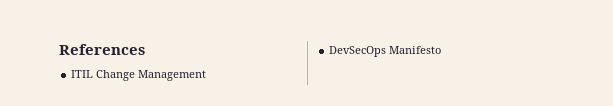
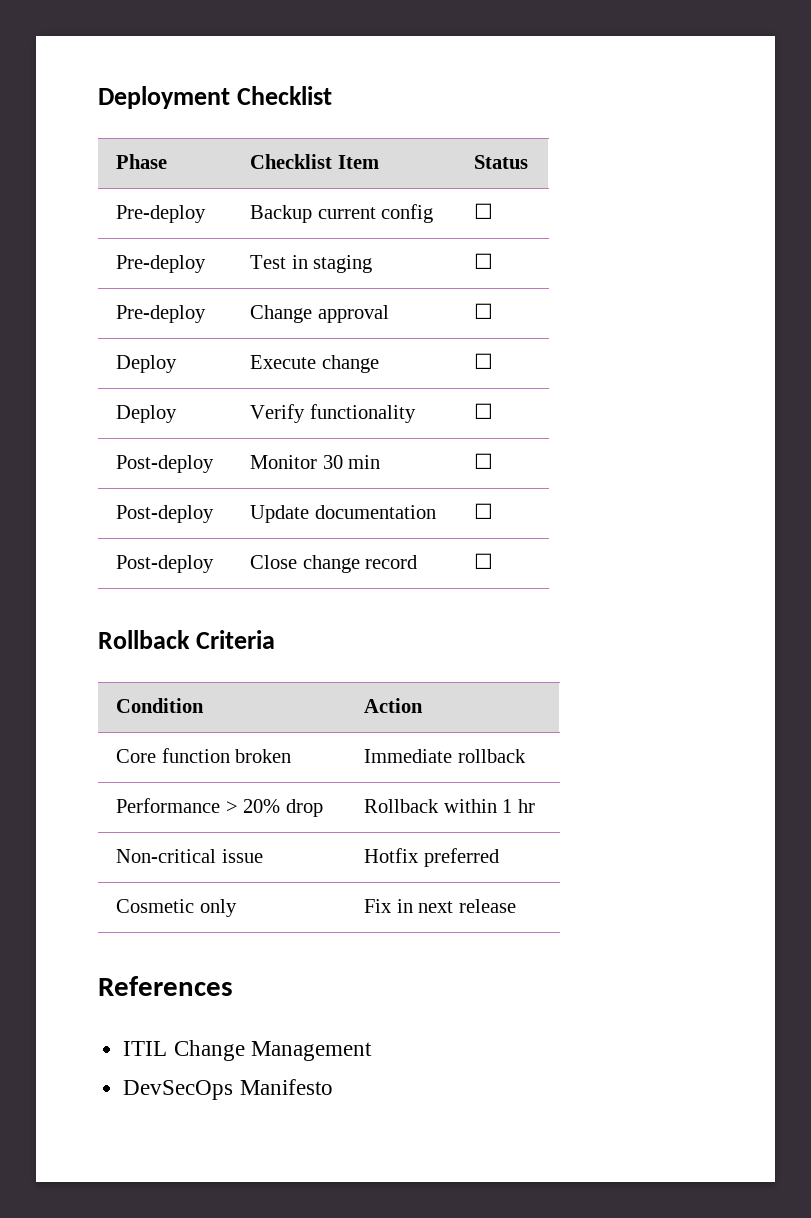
+ Deployment Checklist
+ Phase | Checklist Item | Status
+ Pre-deploy | Backup current config | ☐
+ Pre-deploy | Test in staging | ☐
+ Pre-deploy | Change approval | ☐
+ Deploy | Execute change | ☐
+ Deploy | Verify functionality | ☐
+ Post-deploy | Monitor 30 min | ☐
+ Post-deploy | Update documentation | ☐
+ Post-deploy | Close change record | ☐
+ Rollback Criteria
+ Condition | Action
+ Core function broken | Immediate rollback
+ Performance > 20% drop | Rollback within 1 hr
+ Non-critical issue | Hotfix preferred
+ Cosmetic only | Fix in next release

